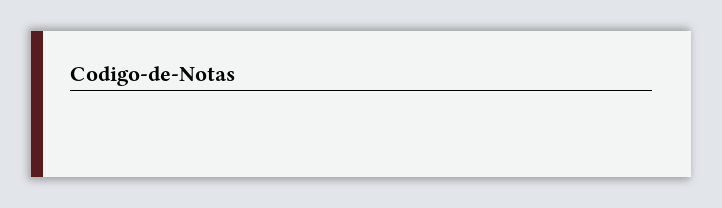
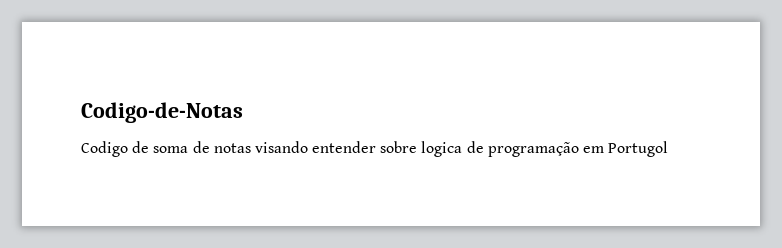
+ Codigo de soma de notas visando entender sobre logica de programação em Portugol

